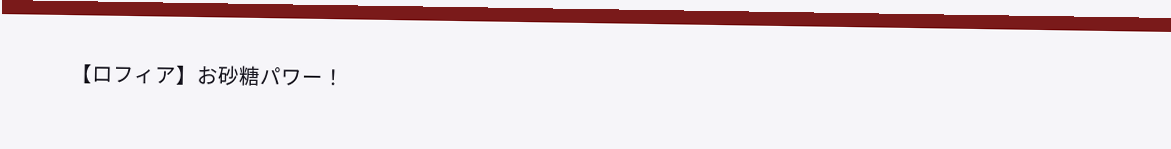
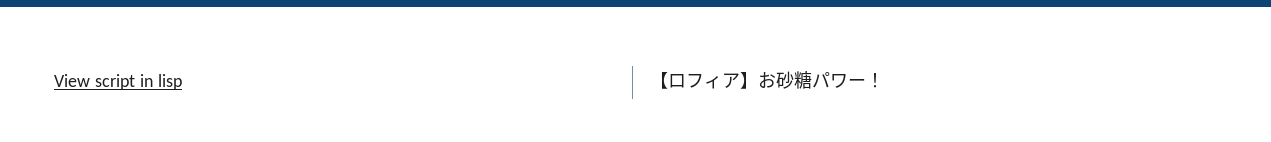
+ View script in lisp

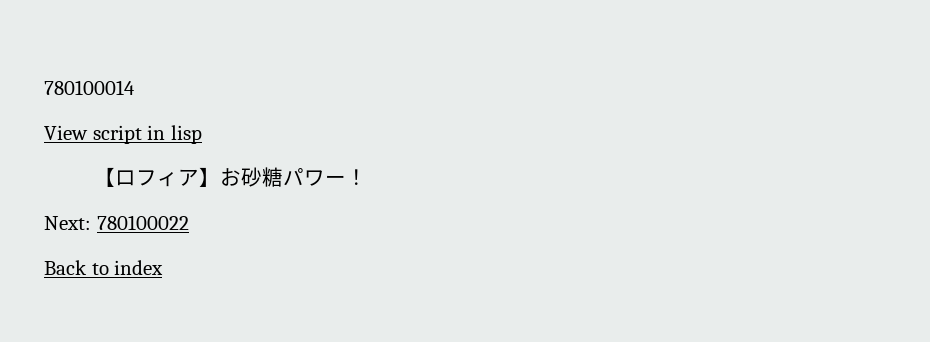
+ 780100014
+ Next: 780100022
+ Back to index

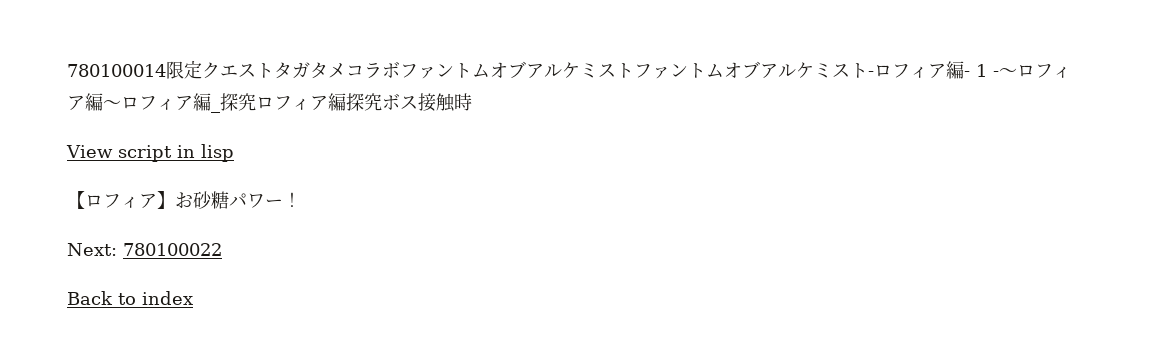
- 780100014
+ 780100014限定クエストタガタメコラボファントムオブアルケミストファントムオブアルケミスト-ロフィア編- 1 -～ロフィア編～ロフィア編_探究ロフィア編探究ボス接触時

